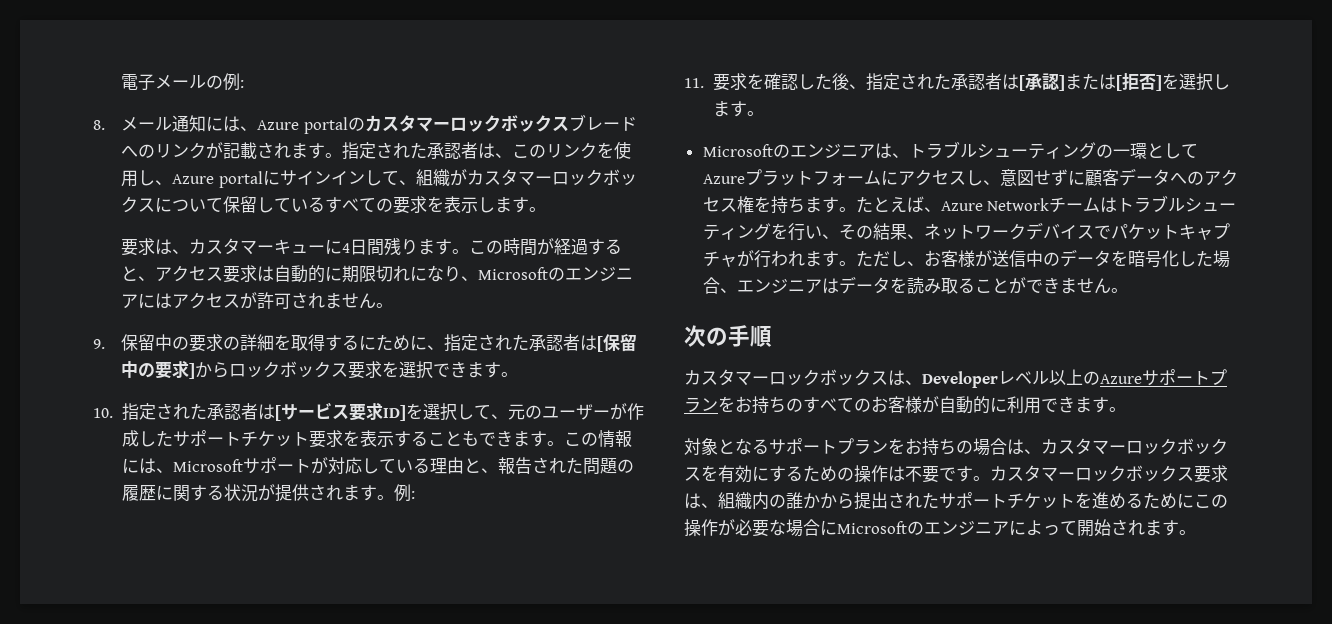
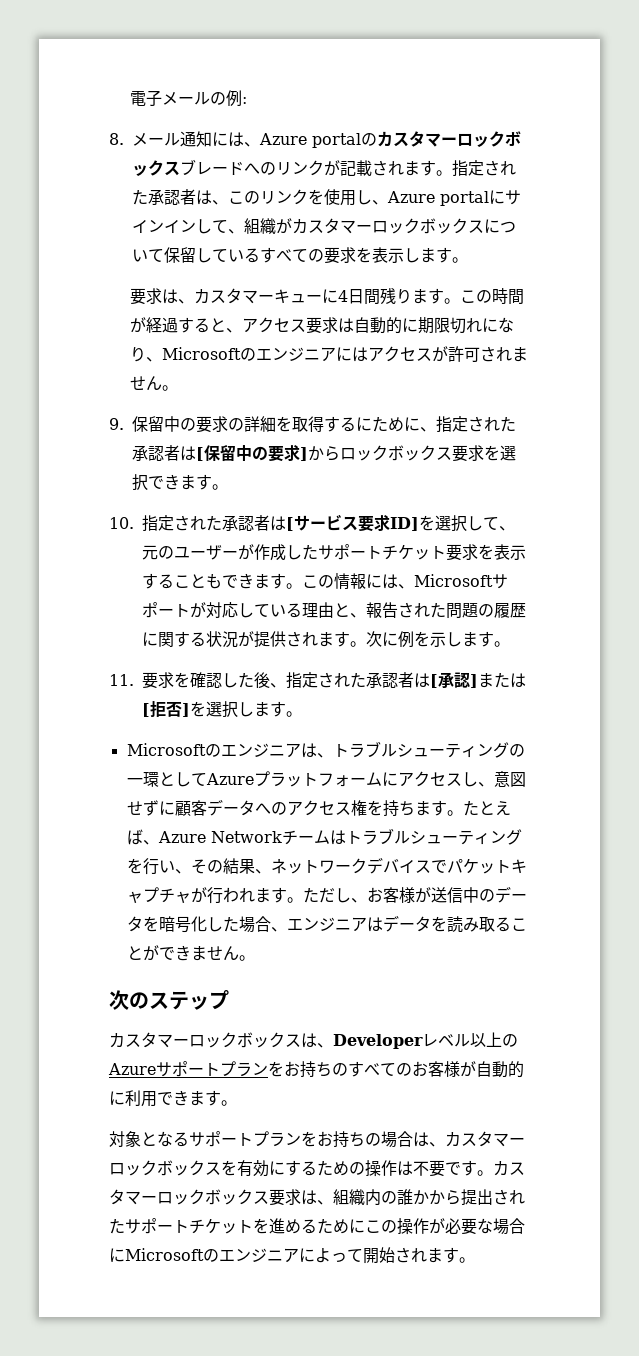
- この情報には、Microsoftサポートが対応している理由と、報告された問題の履歴に関する状況が提供されます。例:
+ この情報には、Microsoftサポートが対応している理由と、報告された問題の履歴に関する状況が提供されます。次に例を示します。
- 次の手順
+ 次のステップ

